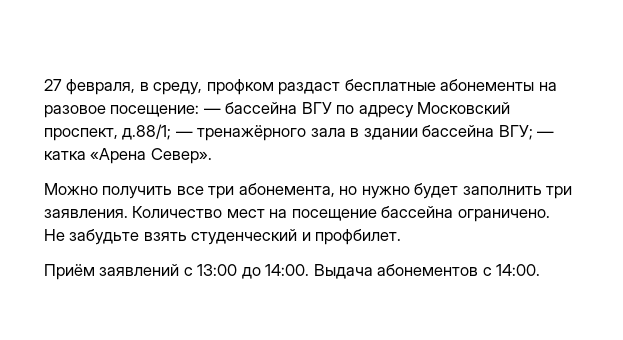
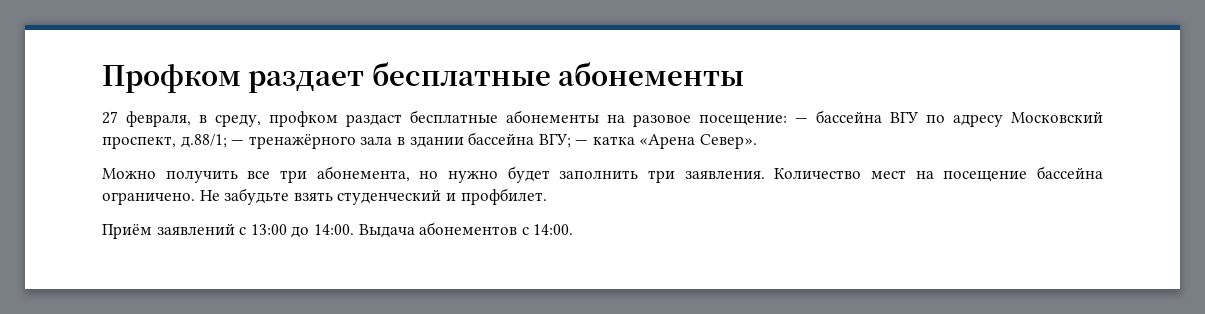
+ Профком раздает бесплатные абонементы

